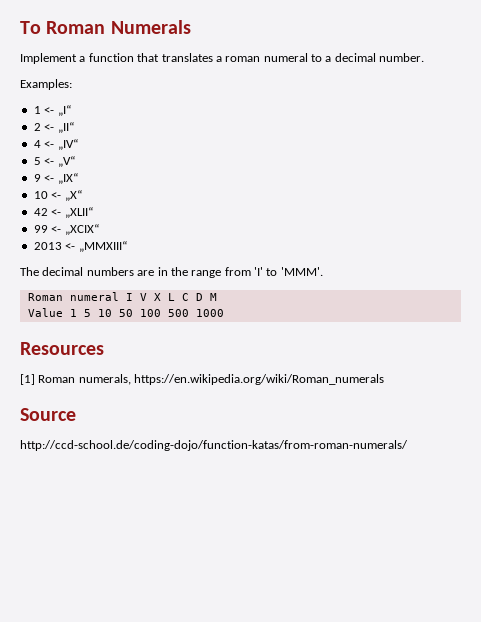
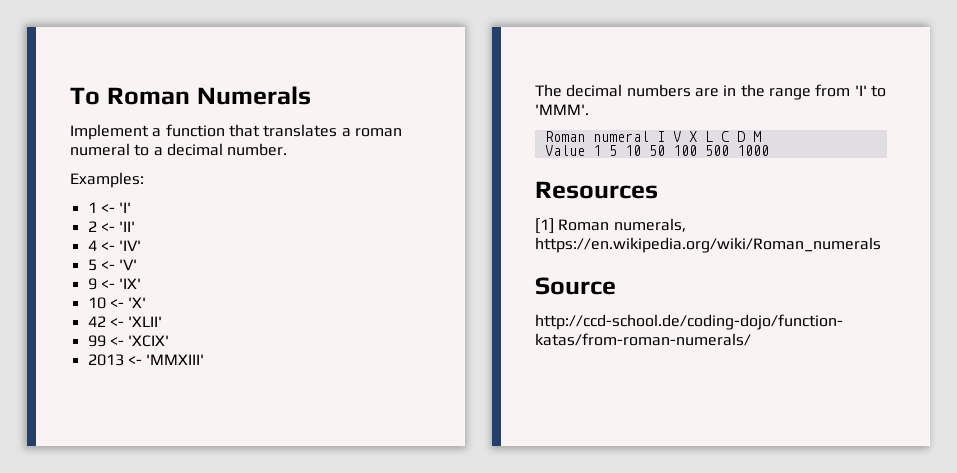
- 1 <- „I“
+ 1 <- 'I'
- 2 <- „II“
+ 2 <- 'II'
- 4 <- „IV“
+ 4 <- 'IV'
- 5 <- „V“
+ 5 <- 'V'
- 9 <- „IX“
+ 9 <- 'IX'
- 10 <- „X“
+ 10 <- 'X'
- 42 <- „XLII“
+ 42 <- 'XLII'
- 99 <- „XCIX“
+ 99 <- 'XCIX'
- 2013 <- „MMXIII“
+ 2013 <- 'MMXIII'

